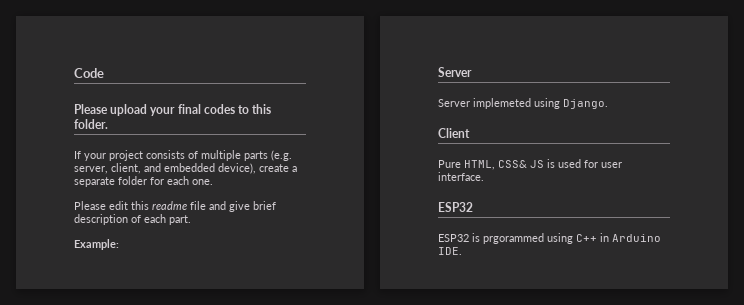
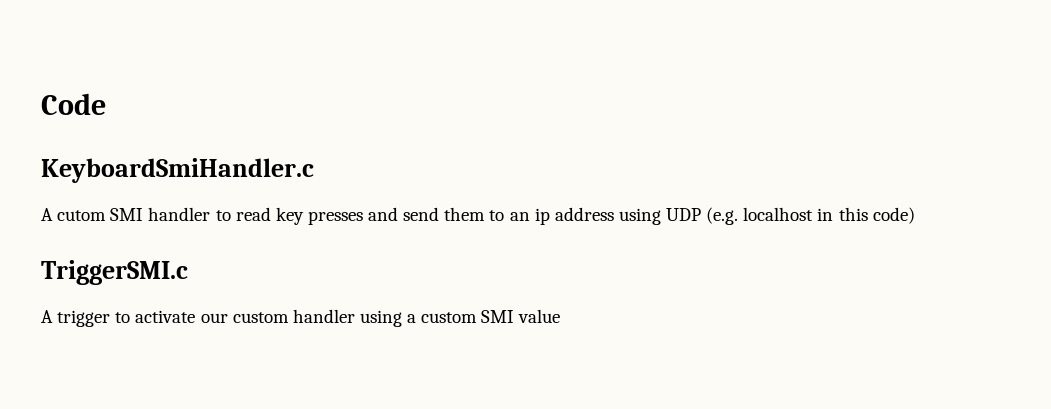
- Please upload your final codes to this folder.
- If your project consists of multiple parts (e.g. server, client, and embedded device), create a separate folder for each one.
- Please edit this readme file and give brief description of each part.
- Example:
- Server
- Server implemeted using Django.
- Client
- Pure HTML, CSS& JS is used for user interface.
- ESP32
- ESP32 is prgorammed using C++ in Arduino IDE.
+ KeyboardSmiHandler.c
+ A cutom SMI handler to read key presses and send them to an ip address using UDP (e.g. localhost in this code)
+ TriggerSMI.c
+ A trigger to activate our custom handler using a custom SMI value

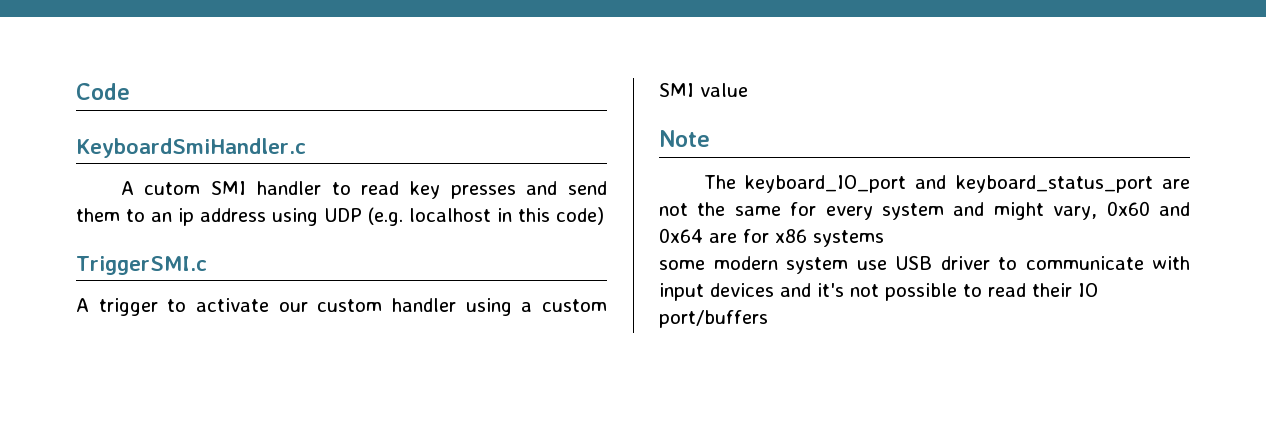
+ Note
+ The keyboard_IO_port and keyboard_status_port are not the same for every system and might vary, 0x60 and 0x64 are for x86 systems
+ some modern system use USB driver to communicate with input devices and it's not possible to read their IO port/buffers

